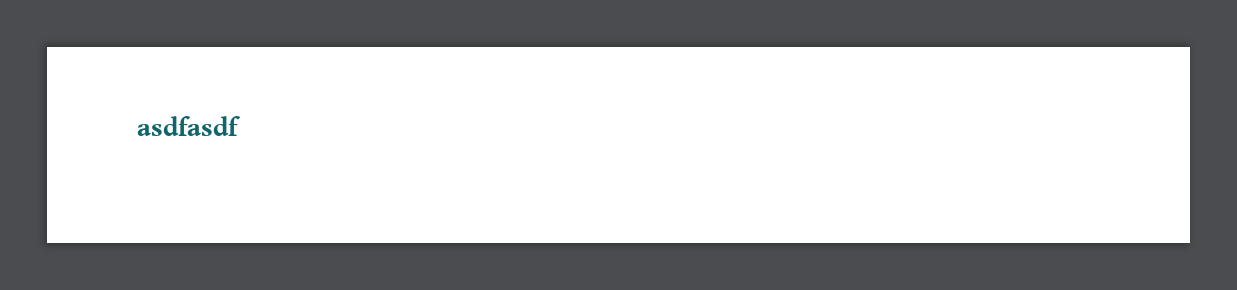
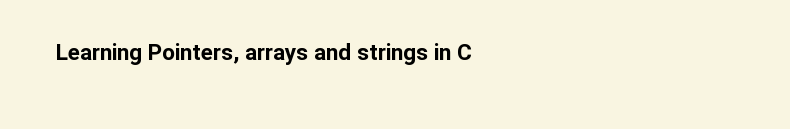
- asdfasdf
+ Learning Pointers, arrays and strings in C

